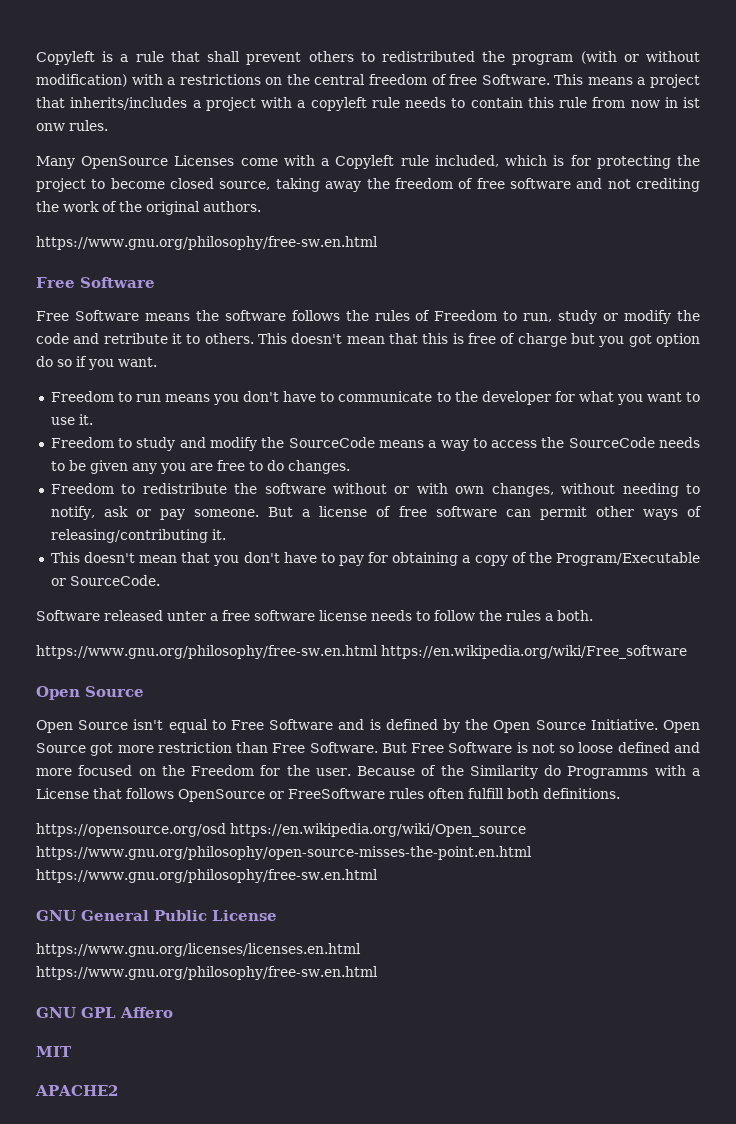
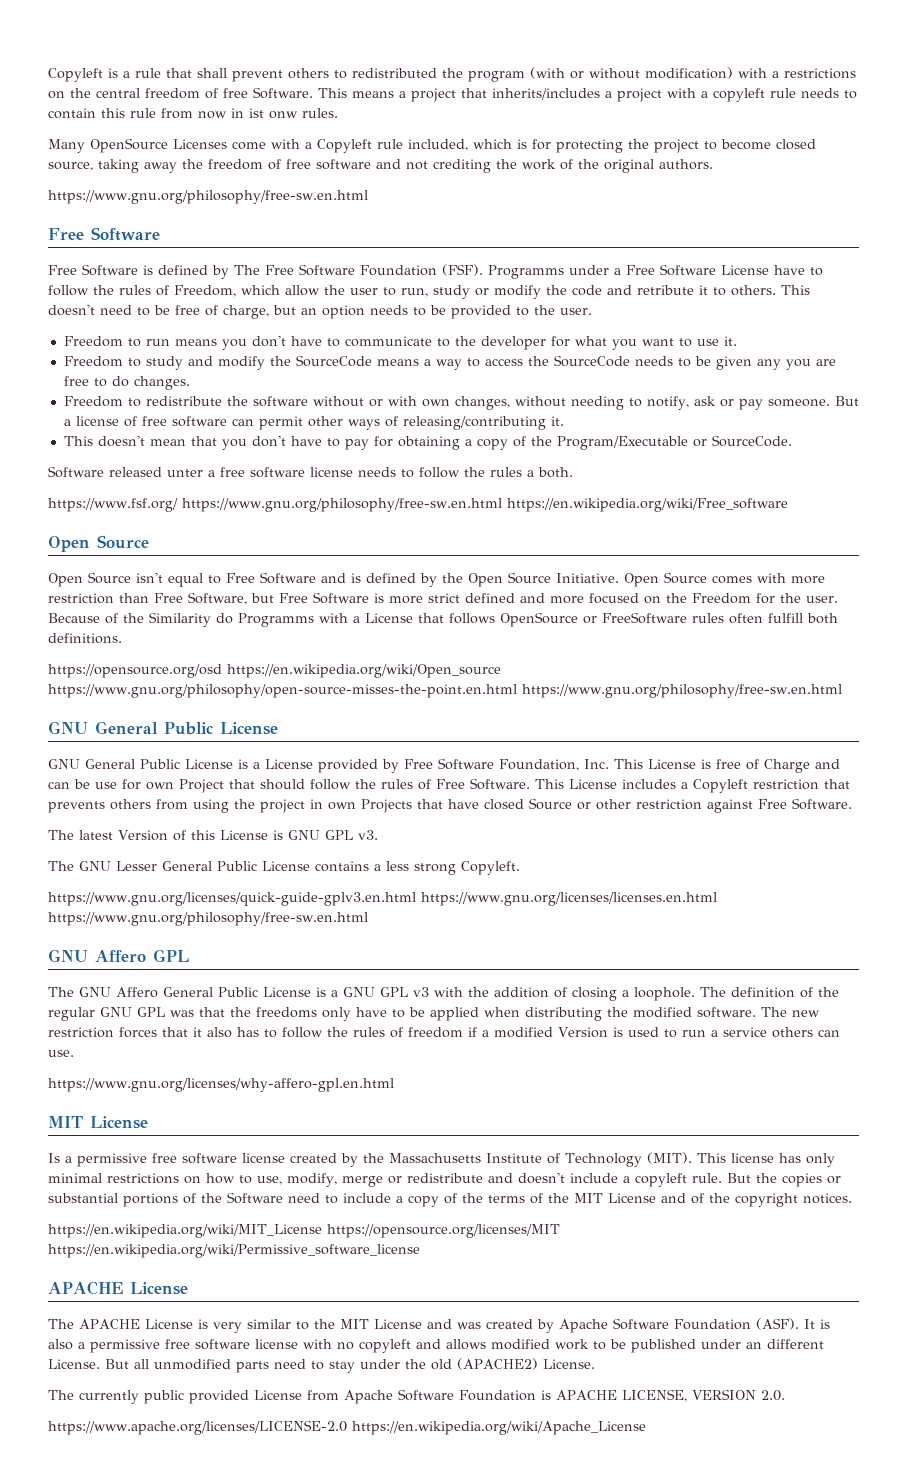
- Free Software means the software follows the rules of Freedom to run, study or modify the code and retribute it to others.
+ Free Software is defined by The Free Software Foundation (FSF). Programms under a Free Software License have to follow the rules of Freedom, which allow the user to run, study or modify the code and retribute it to others.
- This doesn't mean that this is free of charge but you got option do so if you want.
+ This doesn't need to be free of charge, but an option needs to be provided to the user.
- https://www.gnu.org/philosophy/free-sw.en.html https://en.wikipedia.org/wiki/Free_software
+ https://www.fsf.org/ https://www.gnu.org/philosophy/free-sw.en.html https://en.wikipedia.org/wiki/Free_software
- Open Source got more restriction than Free Software. But Free Software is not so loose defined and more focused on the Freedom for the user.
+ Open Source comes with more restriction than Free Software, but Free Software is more strict defined and more focused on the Freedom for the user.
- https://www.gnu.org/licenses/licenses.en.html https://www.gnu.org/philosophy/free-sw.en.html
+ GNU General Public License is a License provided by Free Software Foundation, Inc. This License is free of Charge and can be use for own Project that should follow the rules of Free Software. This License includes a Copyleft restriction that prevents others from using the project in own Projects that have closed Source or other restriction against Free Software.
+ The latest Version of this License is GNU GPL v3.
+ The GNU Lesser General Public License contains a less strong Copyleft.
+ https://www.gnu.org/licenses/quick-guide-gplv3.en.html https://www.gnu.org/licenses/licenses.en.html https://www.gnu.org/philosophy/free-sw.en.html
- GNU GPL Affero
- MIT
- APACHE2
+ GNU Affero GPL
+ The GNU Affero General Public License is a GNU GPL v3 with the addition of closing a loophole. The definition of the regular GNU GPL was that the freedoms only have to be applied when distributing the modified software. The new restriction forces that it also has to follow the rules of freedom if a modified Version is used to run a service others can use.
+ https://www.gnu.org/licenses/why-affero-gpl.en.html
+ MIT License
+ Is a permissive free software license created by the Massachusetts Institute of Technology (MIT). This license has only minimal restrictions on how to use, modify, merge or redistribute and doesn't include a copyleft rule. But the copies or substantial portions of the Software need to include a copy of the terms of the MIT License and of the copyright notices.
+ https://en.wikipedia.org/wiki/MIT_License https://opensource.org/licenses/MIT https://en.wikipedia.org/wiki/Permissive_software_license
+ APACHE License
+ The APACHE License is very similar to the MIT License and was created by Apache Software Foundation (ASF). It is also a permissive free software license with no copyleft and allows modified work to be published under an different License. But all unmodified parts need to stay under the old (APACHE2) License.
+ The currently public provided License from Apache Software Foundation is APACHE LICENSE, VERSION 2.0.
+ https://www.apache.org/licenses/LICENSE-2.0 https://en.wikipedia.org/wiki/Apache_License

